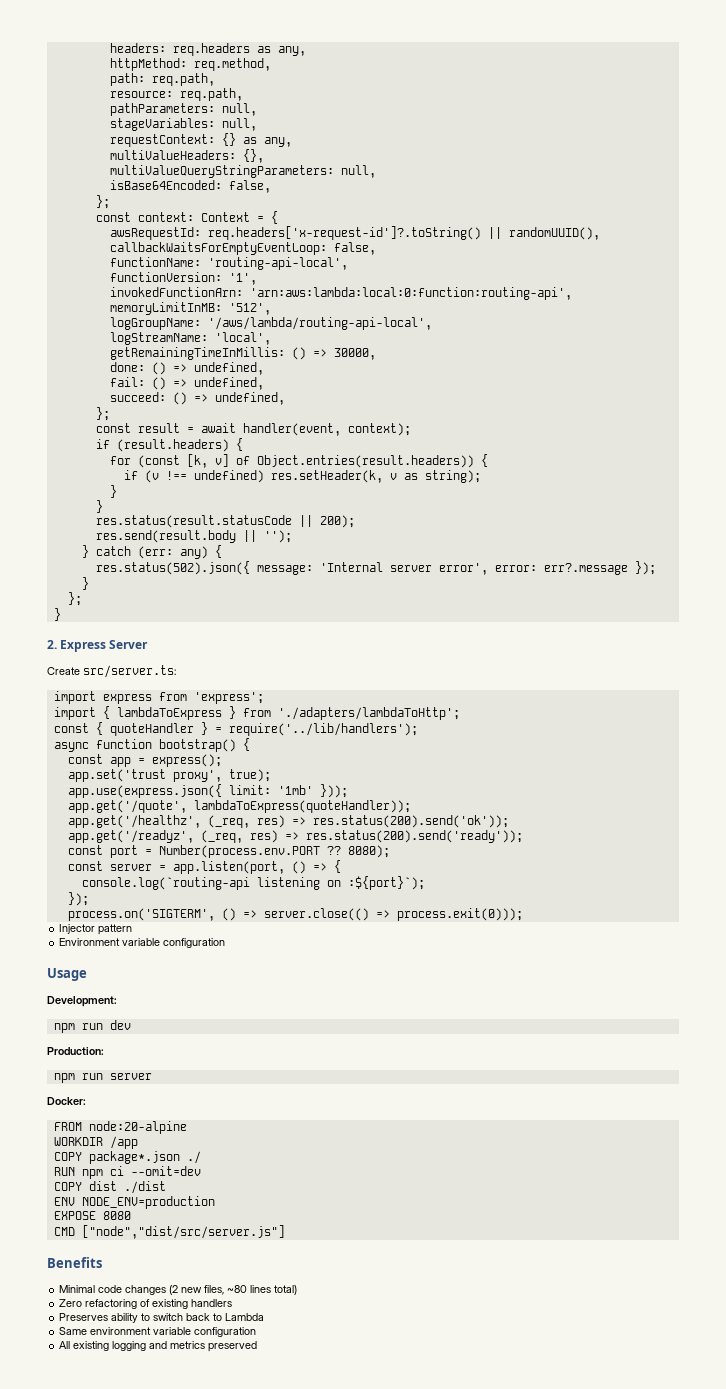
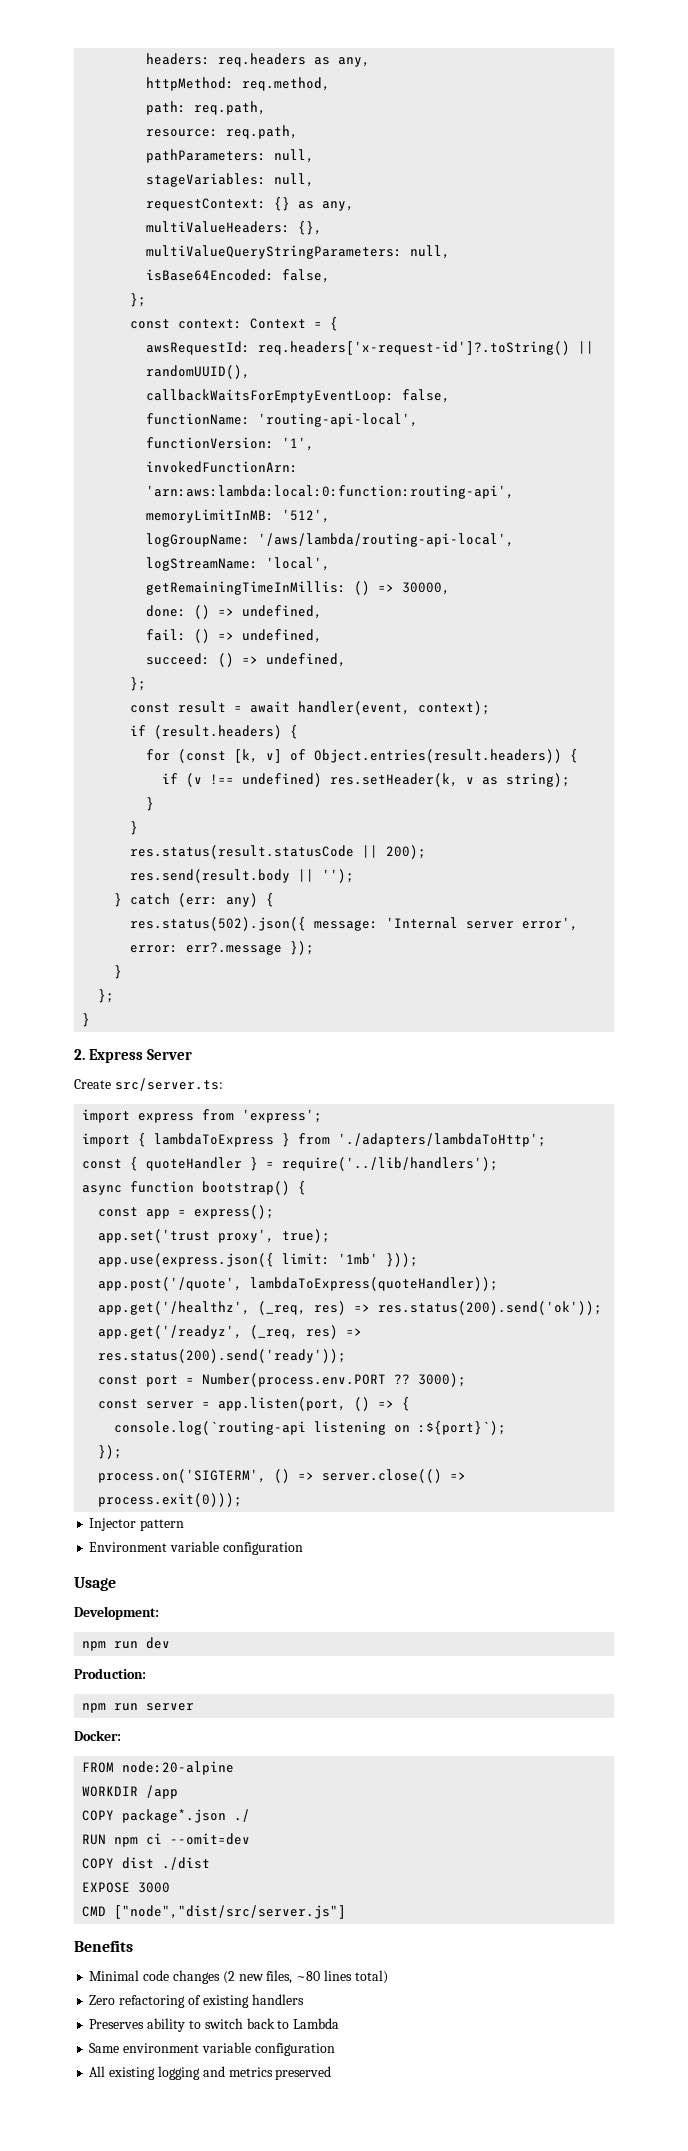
- app.get('/quote', lambdaToExpress(quoteHandler));
+ app.post('/quote', lambdaToExpress(quoteHandler));
- 8080);
+ 3000);
- ENV NODE_ENV=production
- EXPOSE 8080
+ EXPOSE 3000

